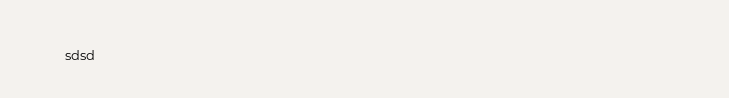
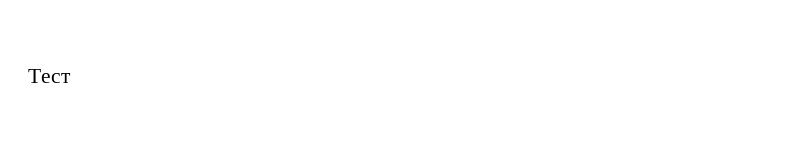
- sdsd
+ Тест

